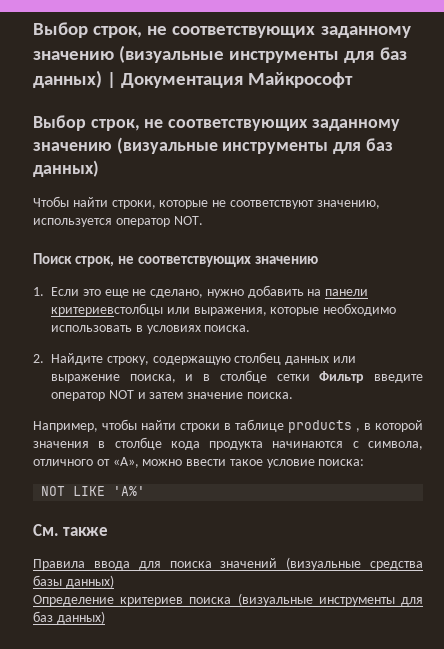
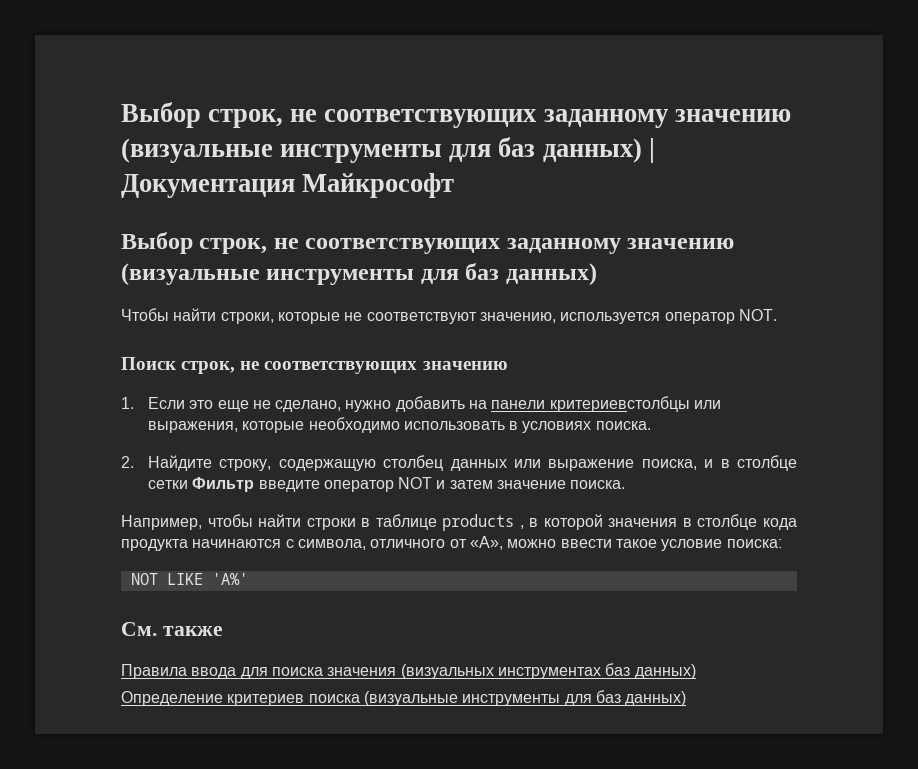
- Правила ввода для поиска значений (визуальные средства базы данных)
+ Правила ввода для поиска значения (визуальных инструментах баз данных)

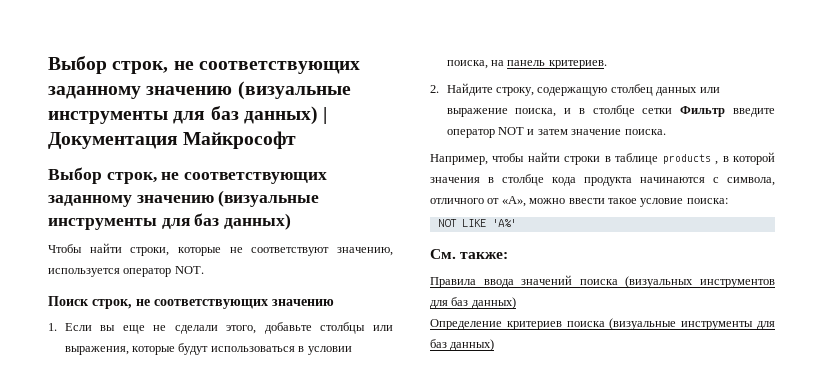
- 1. Если это еще не сделано, нужно добавить на панели критериевстолбцы или выражения, которые необходимо использовать в условиях поиска.
+ 1. Если вы еще не сделали этого, добавьте столбцы или выражения, которые будут использоваться в условии поиска, на панель критериев.
- См. также
+ См. также:
- Правила ввода для поиска значения (визуальных инструментах баз данных)
+ Правила ввода значений поиска (визуальных инструментов для баз данных)

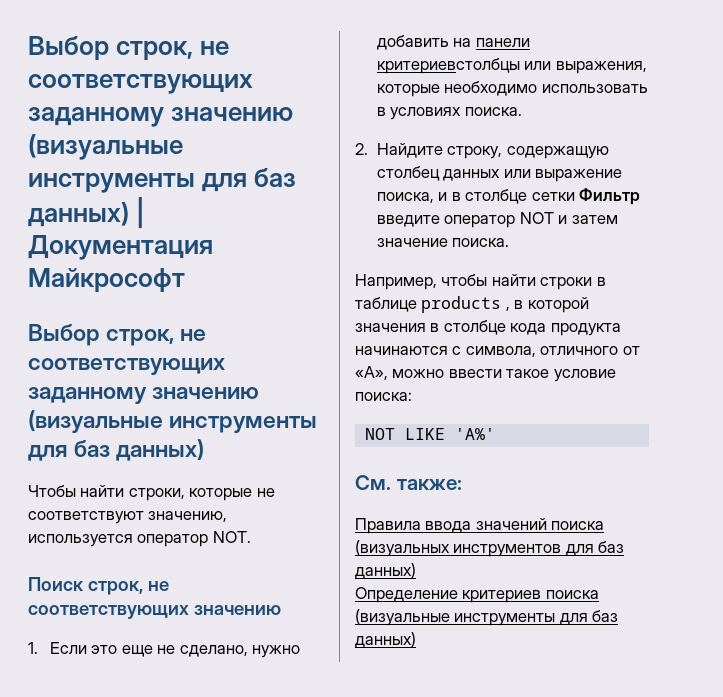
- 1. Если вы еще не сделали этого, добавьте столбцы или выражения, которые будут использоваться в условии поиска, на панель критериев.
+ 1. Если это еще не сделано, нужно добавить на панели критериевстолбцы или выражения, которые необходимо использовать в условиях поиска.

